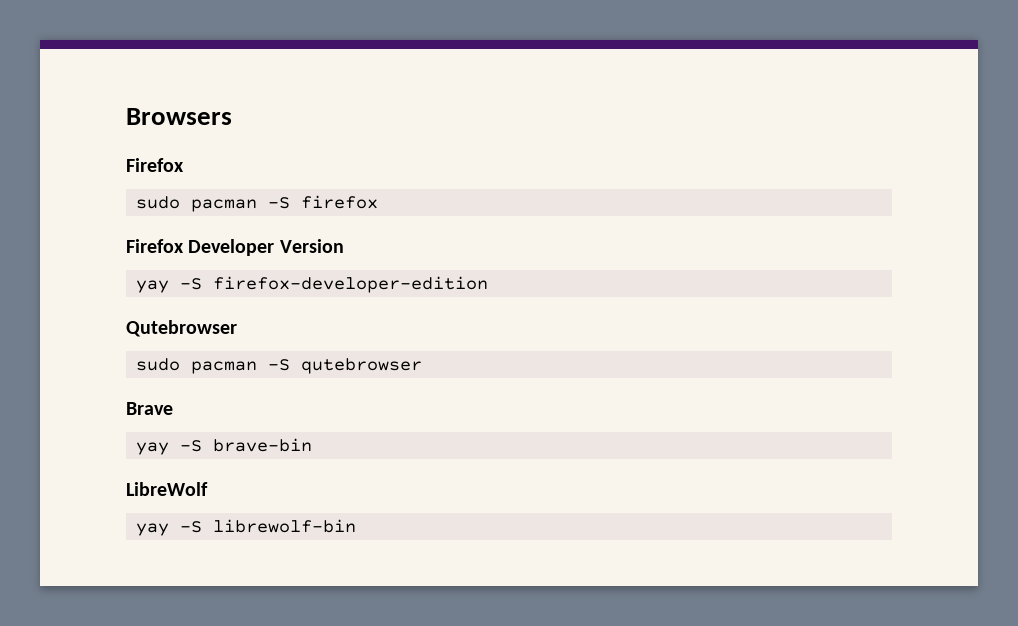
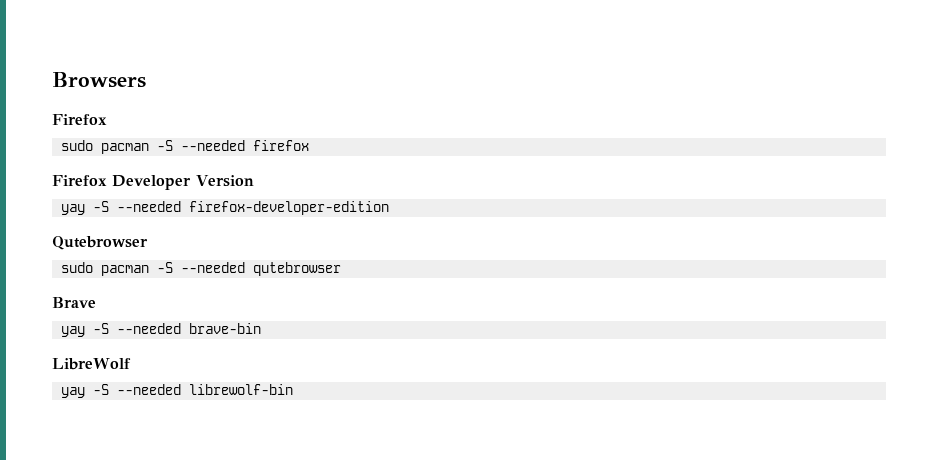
- sudo pacman -S firefox
+ sudo pacman -S --needed firefox
- yay -S firefox-developer-edition
+ yay -S --needed firefox-developer-edition
- sudo pacman -S qutebrowser
+ sudo pacman -S --needed qutebrowser
- yay -S brave-bin
+ yay -S --needed brave-bin
- yay -S librewolf-bin
+ yay -S --needed librewolf-bin

